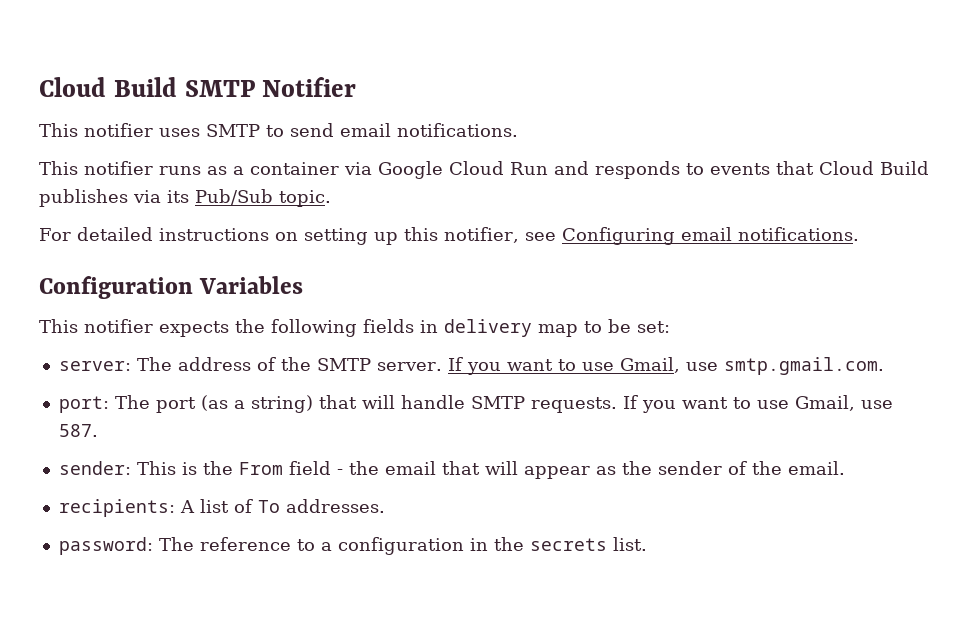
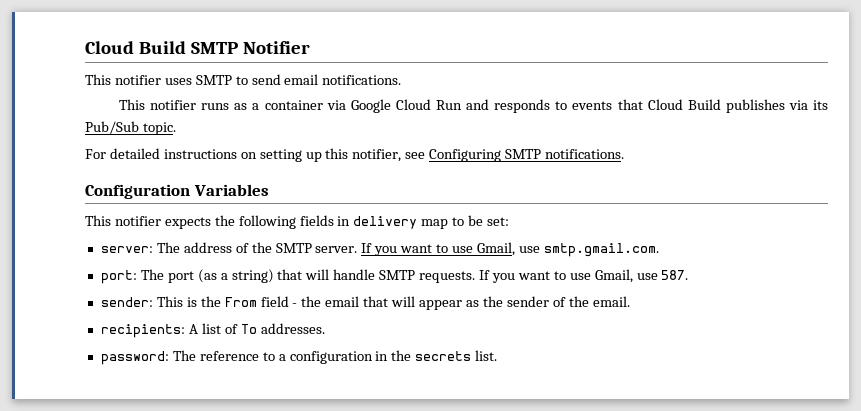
- For detailed instructions on setting up this notifier, see Configuring email notifications.
+ For detailed instructions on setting up this notifier, see Configuring SMTP notifications.

